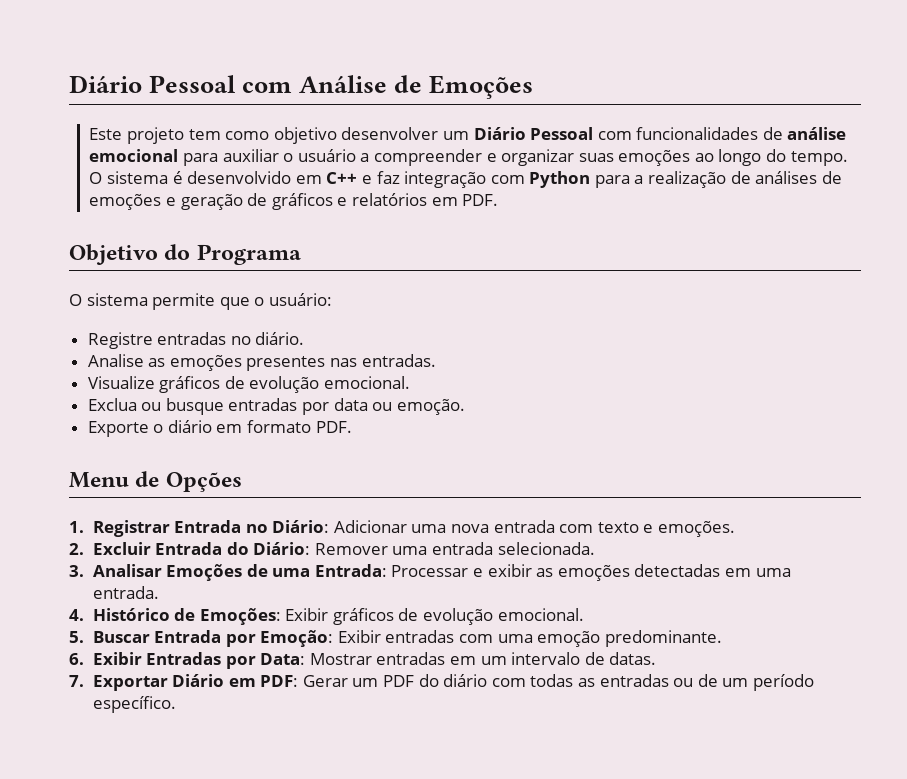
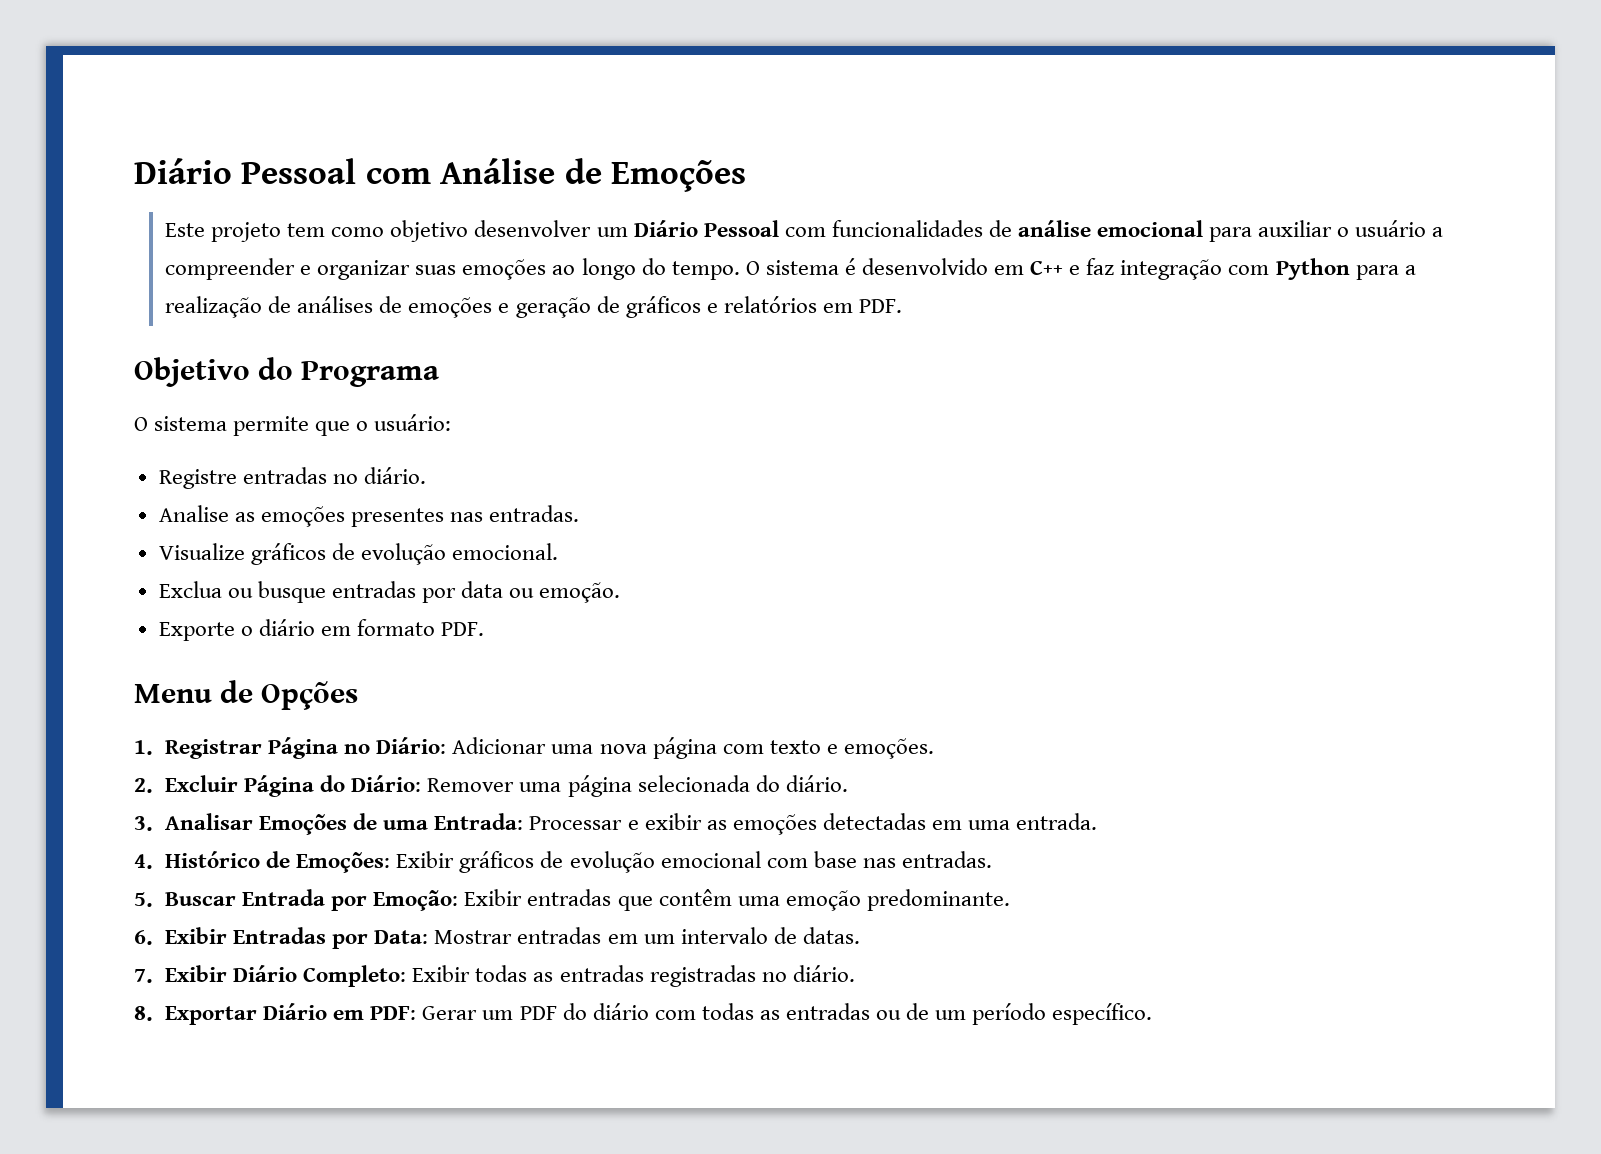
- 1. Registrar Entrada no Diário: Adicionar uma nova entrada com texto e emoções.
+ 1. Registrar Página no Diário: Adicionar uma nova página com texto e emoções.
- 2. Excluir Entrada do Diário: Remover uma entrada selecionada.
+ 2. Excluir Página do Diário: Remover uma página selecionada do diário.
- 4. Histórico de Emoções: Exibir gráficos de evolução emocional.
+ 4. Histórico de Emoções: Exibir gráficos de evolução emocional com base nas entradas.
- 5. Buscar Entrada por Emoção: Exibir entradas com uma emoção predominante.
+ 5. Buscar Entrada por Emoção: Exibir entradas que contêm uma emoção predominante.
- 7. Exportar Diário em PDF: Gerar um PDF do diário com todas as entradas ou de um período específico.
+ 7. Exibir Diário Completo: Exibir todas as entradas registradas no diário.
+ 8. Exportar Diário em PDF: Gerar um PDF do diário com todas as entradas ou de um período específico.

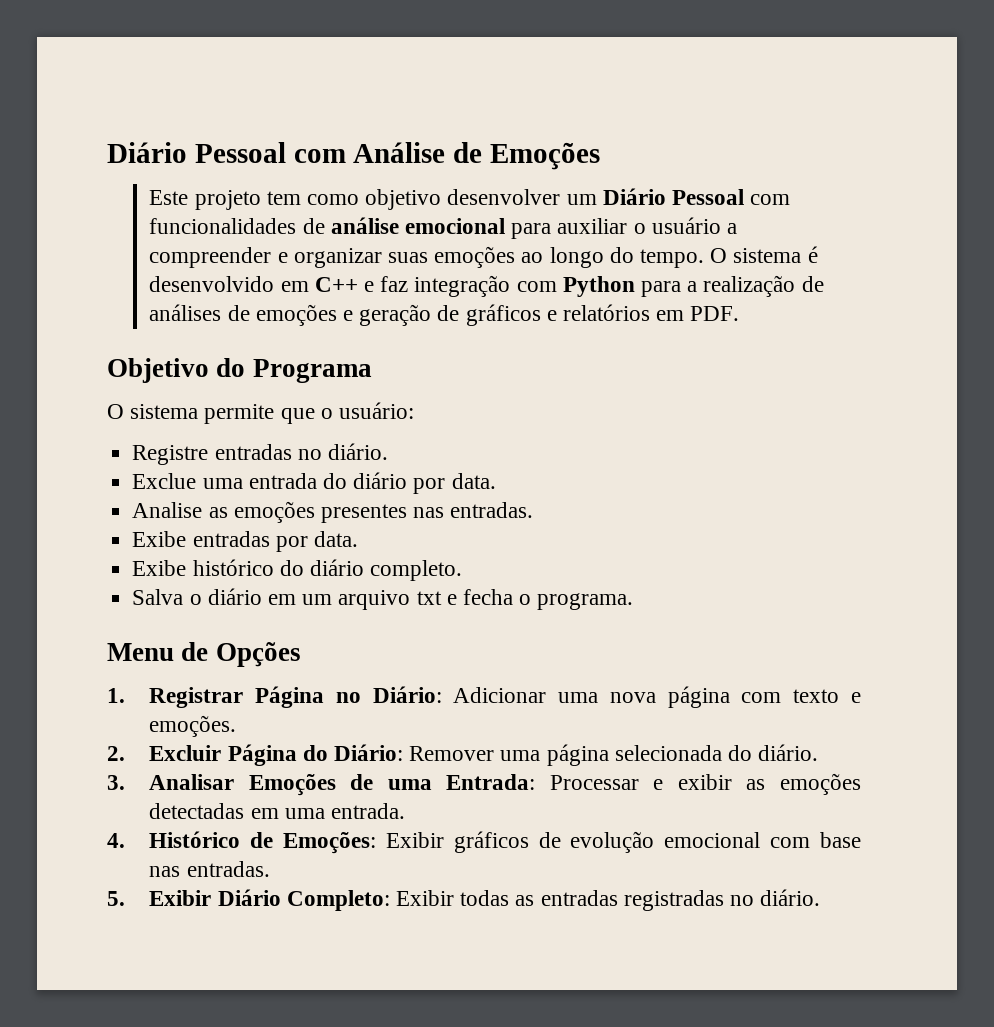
+ Exclue uma entrada do diário por data.
- Visualize gráficos de evolução emocional.
- Exclua ou busque entradas por data ou emoção.
- Exporte o diário em formato PDF.
+ Exibe entradas por data.
+ Exibe histórico do diário completo.
+ Salva o diário em um arquivo txt e fecha o programa.
- 5. Buscar Entrada por Emoção: Exibir entradas que contêm uma emoção predominante.
- 6. Exibir Entradas por Data: Mostrar entradas em um intervalo de datas.
- 7. Exibir Diário Completo: Exibir todas as entradas registradas no diário.
+ 5. Exibir Diário Completo: Exibir todas as entradas registradas no diário.
- 8. Exportar Diário em PDF: Gerar um PDF do diário com todas as entradas ou de um período específico.

